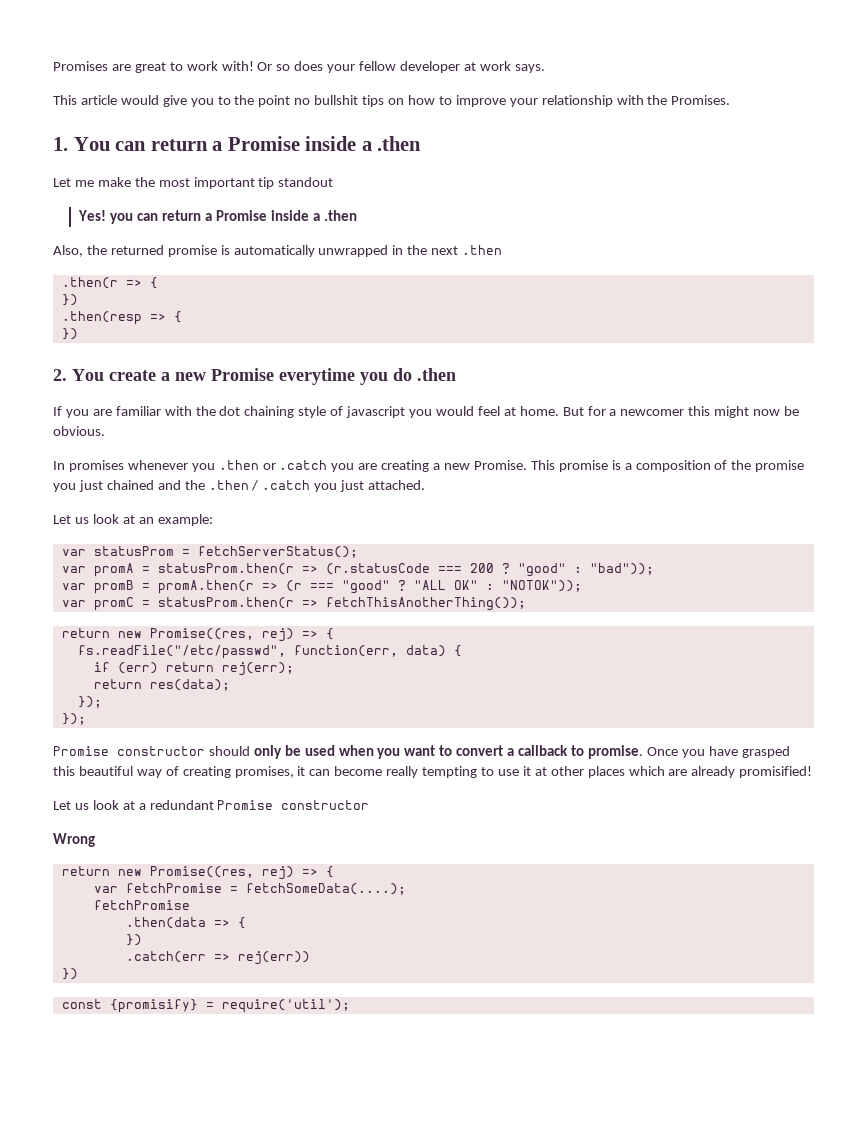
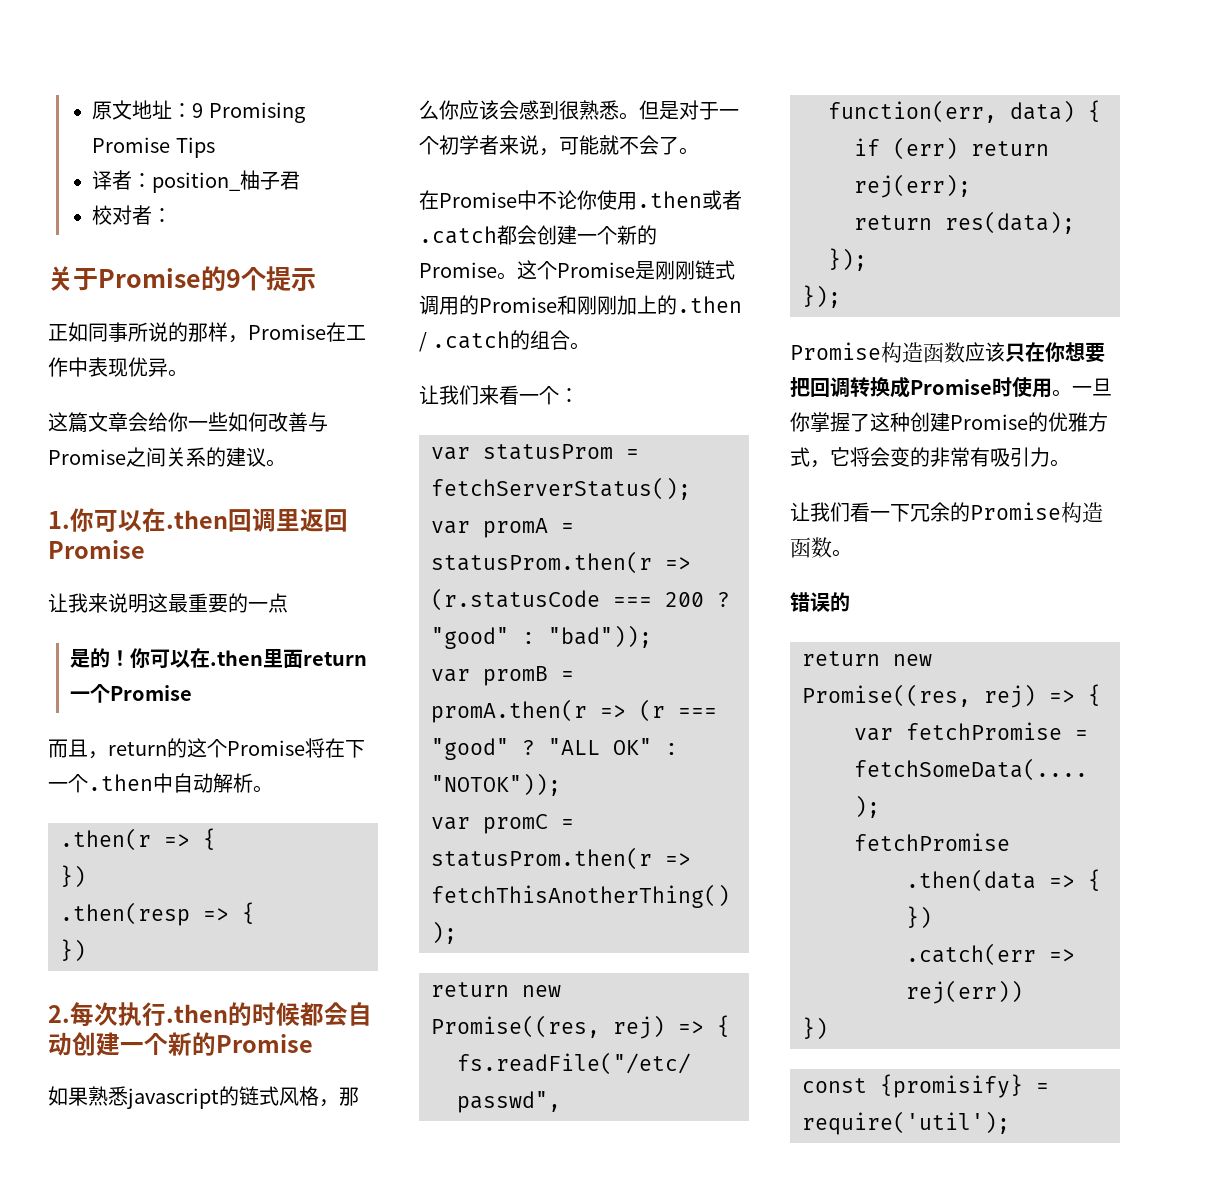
- Promises are great to work with! Or so does your fellow developer at work says.
- This article would give you to the point no bullshit tips on how to improve your relationship with the Promises.
- 1. You can return a Promise inside a .then
- Let me make the most important tip standout
- Yes! you can return a Promise inside a .then
- Also, the returned promise is automatically unwrapped in the next .then
+ 原文地址：9 Promising Promise Tips
+ 译者：position_柚子君
+ 校对者：
+ 关于Promise的9个提示
+ 正如同事所说的那样，Promise在工作中表现优异。
+ 这篇文章会给你一些如何改善与Promise之间关系的建议。
+ 1.你可以在.then回调里返回Promise
+ 让我来说明这最重要的一点
+ 是的！你可以在.then里面return一个Promise
+ 而且，return的这个Promise将在下一个.then中自动解析。
- 2. You create a new Promise everytime you do .then
- If you are familiar with the dot chaining style of javascript you would feel at home. But for a newcomer this might now be obvious.
- In promises whenever you .then or .catch you are creating a new Promise. This promise is a composition of the promise you just chained and the .then / .catch you just attached.
- Let us look at an example:
+ 2.每次执行.then的时候都会自动创建一个新的Promise
+ 如果熟悉javascript的链式风格，那么你应该会感到很熟悉。但是对于一个初学者来说，可能就不会了。
+ 在Promise中不论你使用.then或者.catch都会创建一个新的Promise。这个Promise是刚刚链式调用的Promise和刚刚加上的.then / .catch的组合。
+ 让我们来看一个：
- Promise constructor should only be used when you want to convert a callback to promise. Once you have grasped this beautiful way of creating promises, it can become really tempting to use it at other places which are already promisified!
- Let us look at a redundant Promise constructor
- Wrong
+ Promise构造函数应该只在你想要把回调转换成Promise时使用。一旦你掌握了这种创建Promise的优雅方式，它将会变的非常有吸引力。
+ 让我们看一下冗余的Promise构造函数。
+ 错误的

